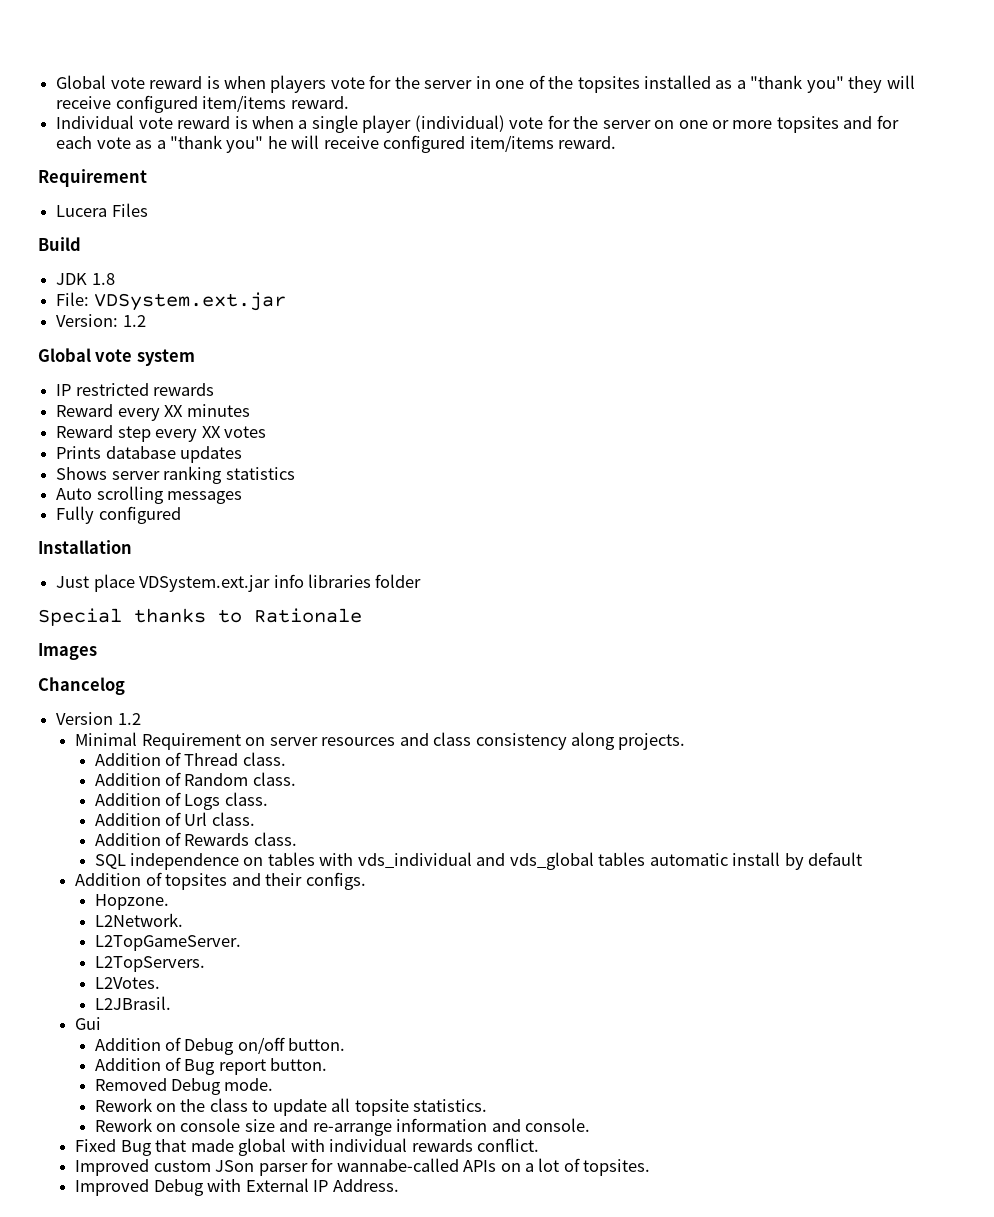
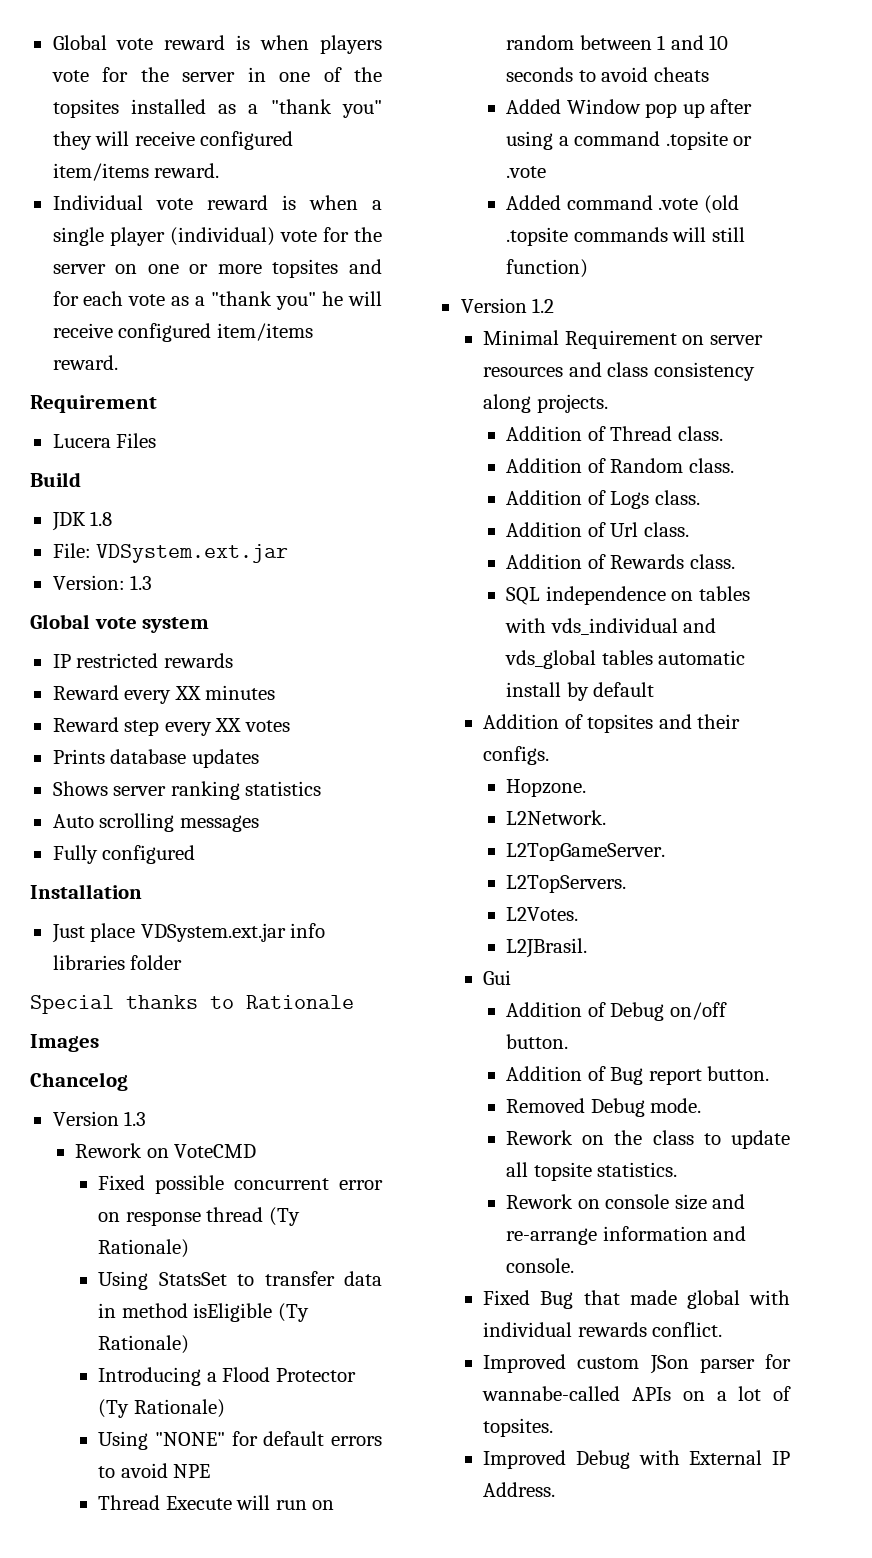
- Version: 1.2
+ Version: 1.3
+ Version 1.3
+ Rework on VoteCMD
+ Fixed possible concurrent error on response thread (Ty Rationale)
+ Using StatsSet to transfer data in method isEligible (Ty Rationale)
+ Introducing a Flood Protector (Ty Rationale)
+ Using "NONE" for default errors to avoid NPE
+ Thread Execute will run on random between 1 and 10 seconds to avoid cheats
+ Added Window pop up after using a command .topsite or .vote
+ Added command .vote (old .topsite commands will still function)

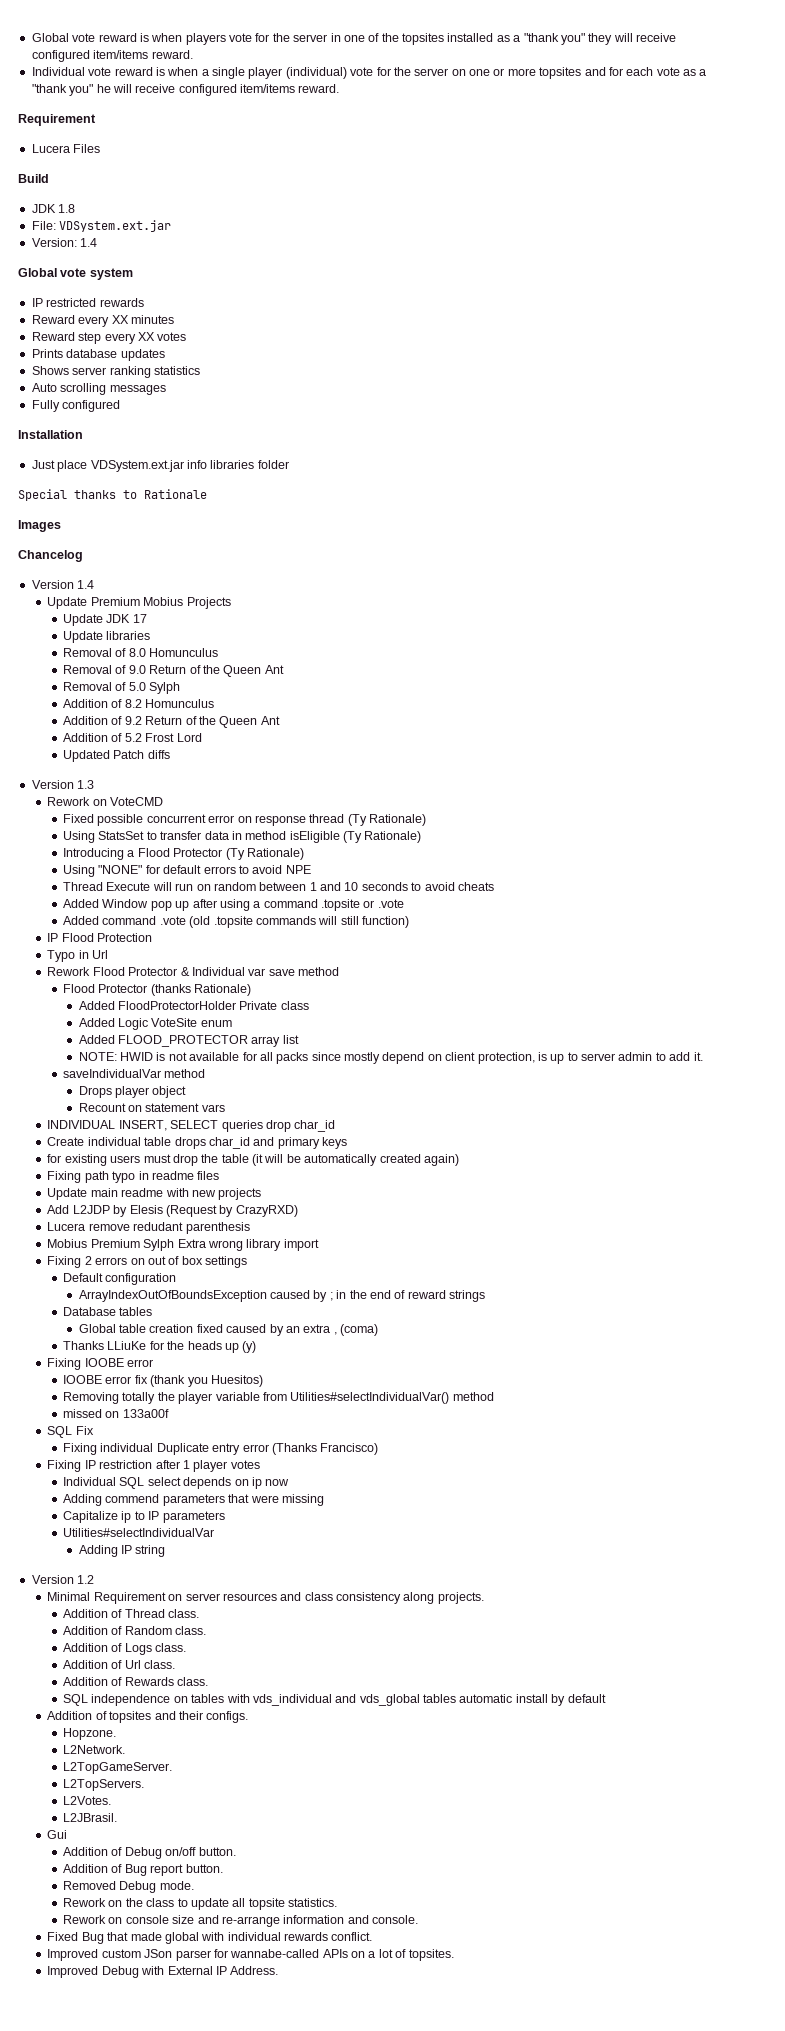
- Version: 1.3
+ Version: 1.4
+ Version 1.4
+ Update Premium Mobius Projects
+ Update JDK 17
+ Update libraries
+ Removal of 8.0 Homunculus
+ Removal of 9.0 Return of the Queen Ant
+ Removal of 5.0 Sylph
+ Addition of 8.2 Homunculus
+ Addition of 9.2 Return of the Queen Ant
+ Addition of 5.2 Frost Lord
+ Updated Patch diffs
+ IP Flood Protection
+ Typo in Url
+ Rework Flood Protector & Individual var save method
+ Flood Protector (thanks Rationale)
+ Added FloodProtectorHolder Private class
+ Added Logic VoteSite enum
+ Added FLOOD_PROTECTOR array list
+ NOTE: HWID is not available for all packs since mostly depend on client protection, is up to server admin to add it.
+ saveIndividualVar method
+ Drops player object
+ Recount on statement vars
+ INDIVIDUAL INSERT, SELECT queries drop char_id
+ Create individual table drops char_id and primary keys
+ for existing users must drop the table (it will be automatically created again)
+ Fixing path typo in readme files
+ Update main readme with new projects
+ Add L2JDP by Elesis (Request by CrazyRXD)
+ Lucera remove redudant parenthesis
+ Mobius Premium Sylph Extra wrong library import
+ Fixing 2 errors on out of box settings
+ Default configuration
+ ArrayIndexOutOfBoundsException caused by ; in the end of reward strings
+ Database tables
+ Global table creation fixed caused by an extra , (coma)
+ Thanks LLiuKe for the heads up (y)
+ Fixing IOOBE error
+ IOOBE error fix (thank you Huesitos)
+ Removing totally the player variable from Utilities#selectIndividualVar() method
+ missed on 133a00f
+ SQL Fix
+ Fixing individual Duplicate entry error (Thanks Francisco)
+ Fixing IP restriction after 1 player votes
+ Individual SQL select depends on ip now
+ Adding commend parameters that were missing
+ Capitalize ip to IP parameters
+ Utilities#selectIndividualVar
+ Adding IP string

